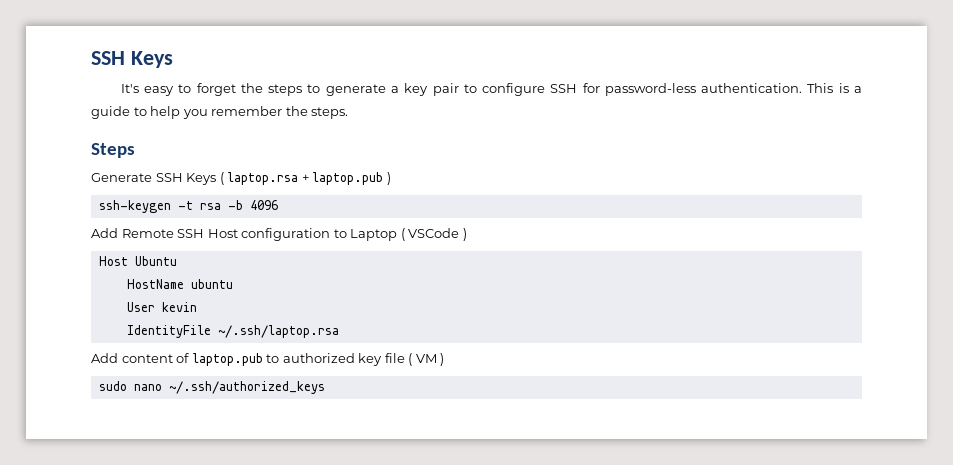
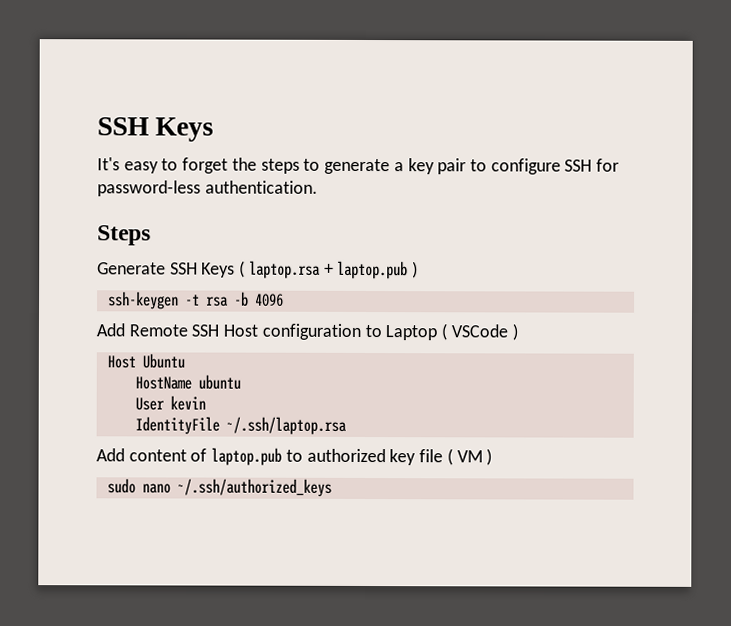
- This is a guide to help you remember the steps.

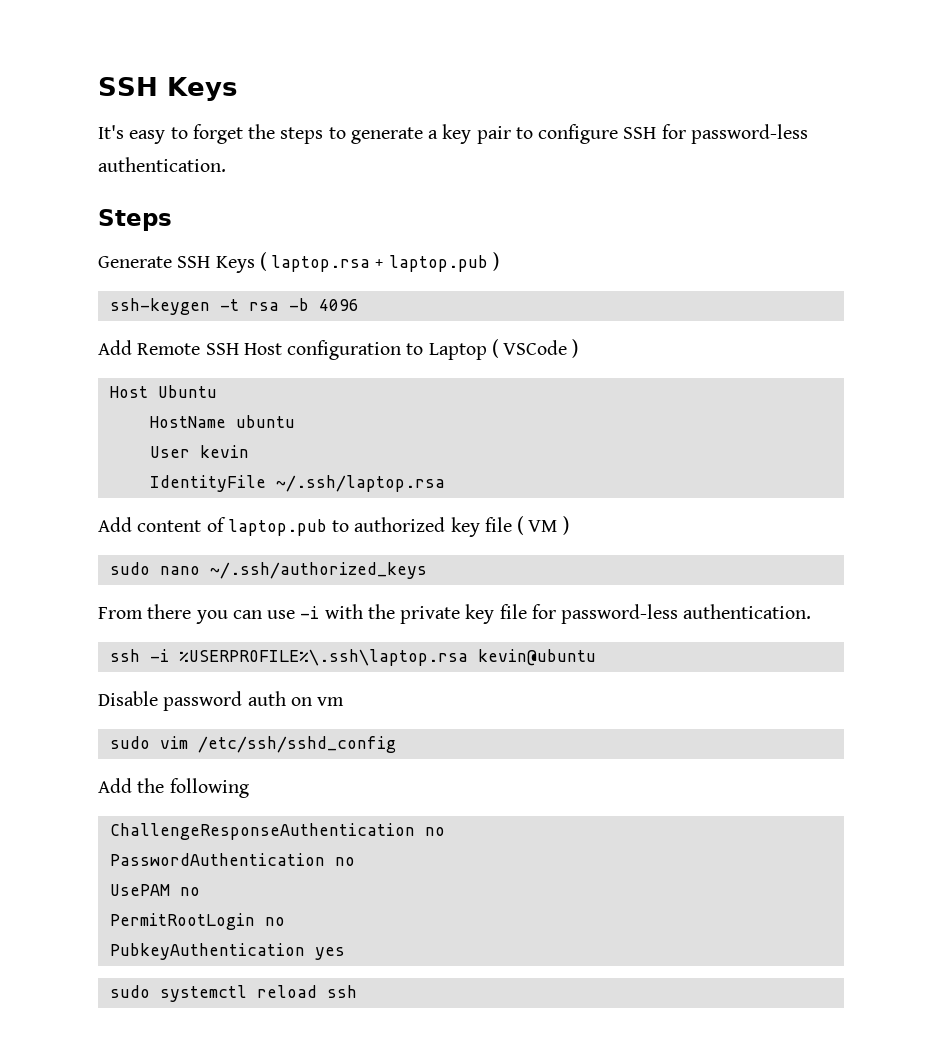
+ From there you can use -i with the private key file for password-less authentication.
+ ssh -i %USERPROFILE%\.ssh\laptop.rsa kevin@ubuntu
+ Disable password auth on vm
+ sudo vim /etc/ssh/sshd_config
+ Add the following
+ ChallengeResponseAuthentication no
+ PasswordAuthentication no
+ UsePAM no
+ PermitRootLogin no
+ PubkeyAuthentication yes
+ sudo systemctl reload ssh

